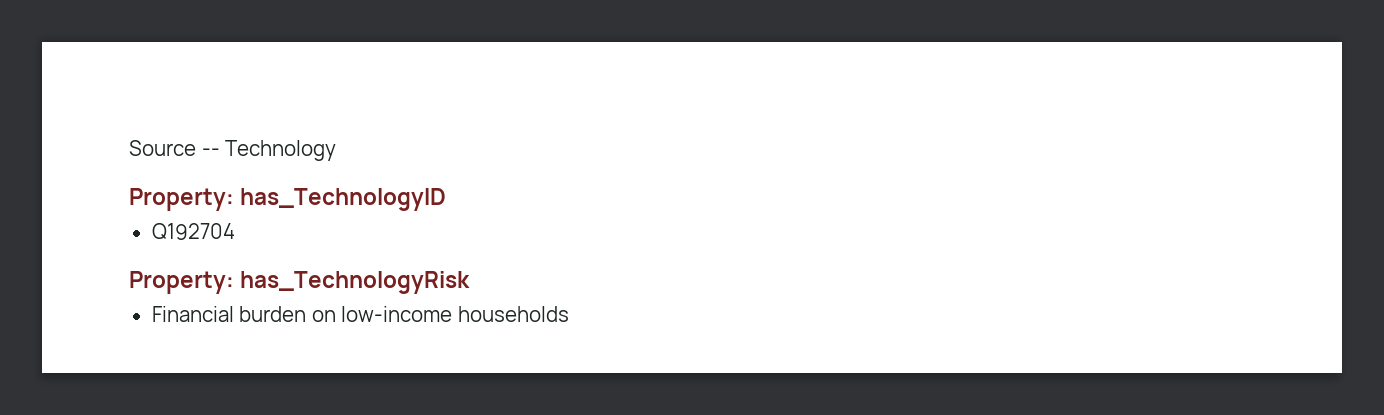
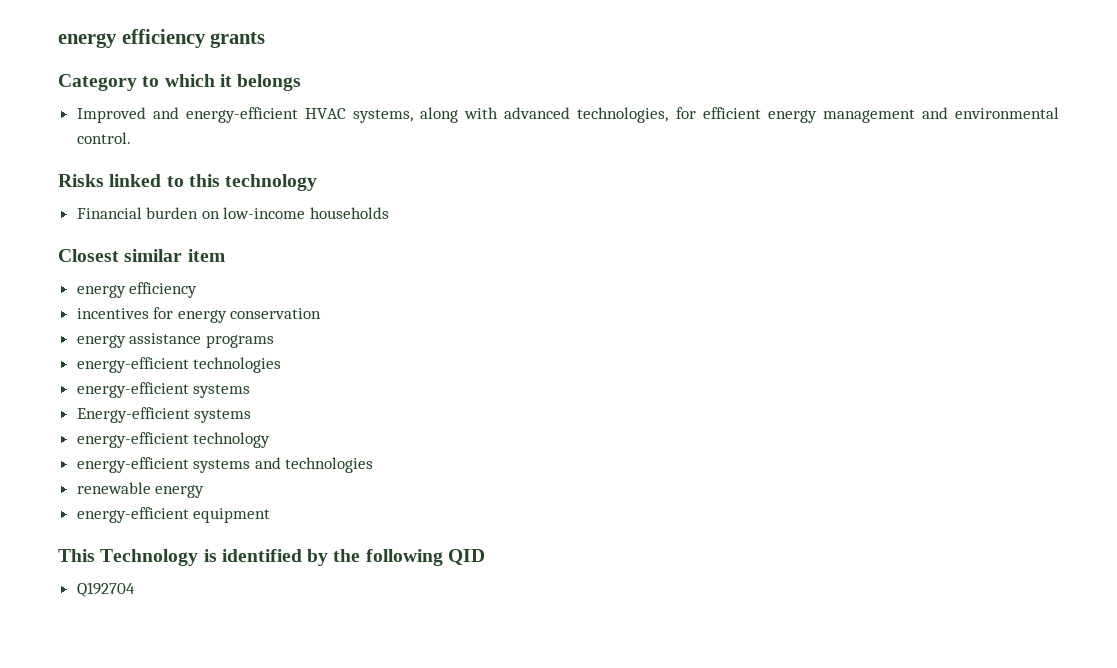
- Source -- Technology
- Property: has_TechnologyID
- Q192704
- Property: has_TechnologyRisk
+ energy efficiency grants
+ Category to which it belongs
+ Improved and energy-efficient HVAC systems, along with advanced technologies, for efficient energy management and environmental control.
+ Risks linked to this technology
+ Closest similar item
+ energy efficiency
+ incentives for energy conservation
+ energy assistance programs
+ energy-efficient technologies
+ energy-efficient systems
+ Energy-efficient systems
+ energy-efficient technology
+ energy-efficient systems and technologies
+ renewable energy
+ energy-efficient equipment
+ This Technology is identified by the following QID
+ Q192704

